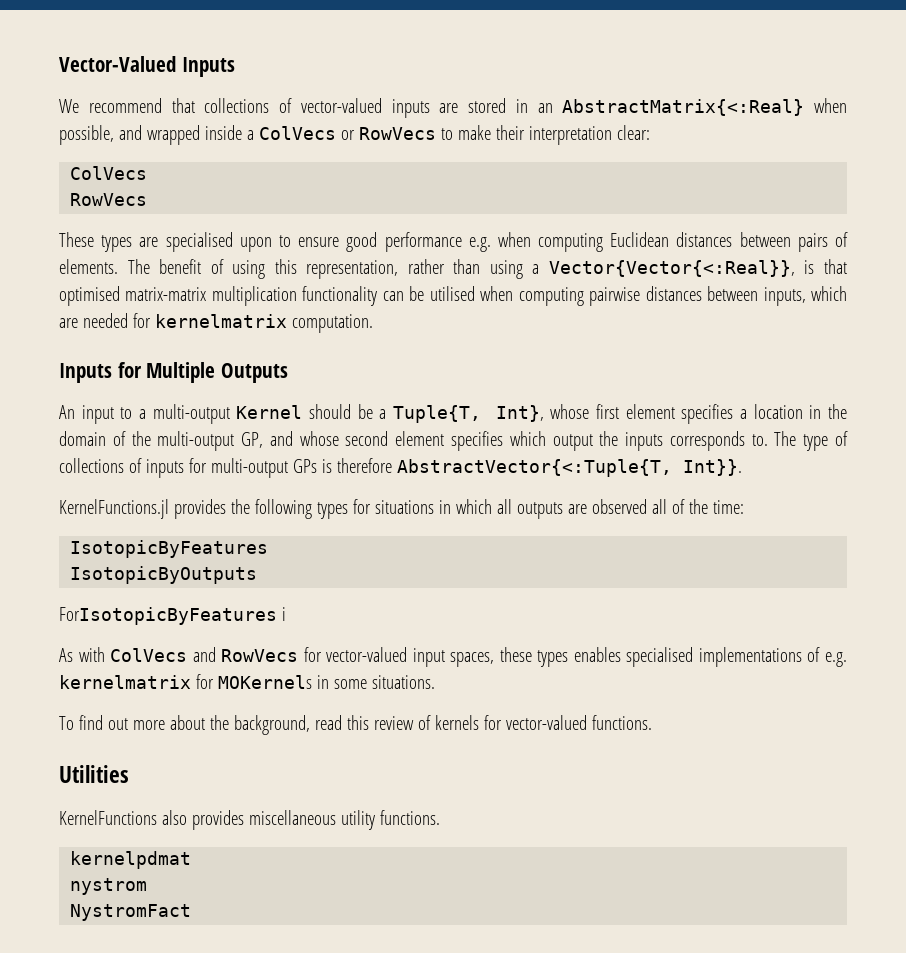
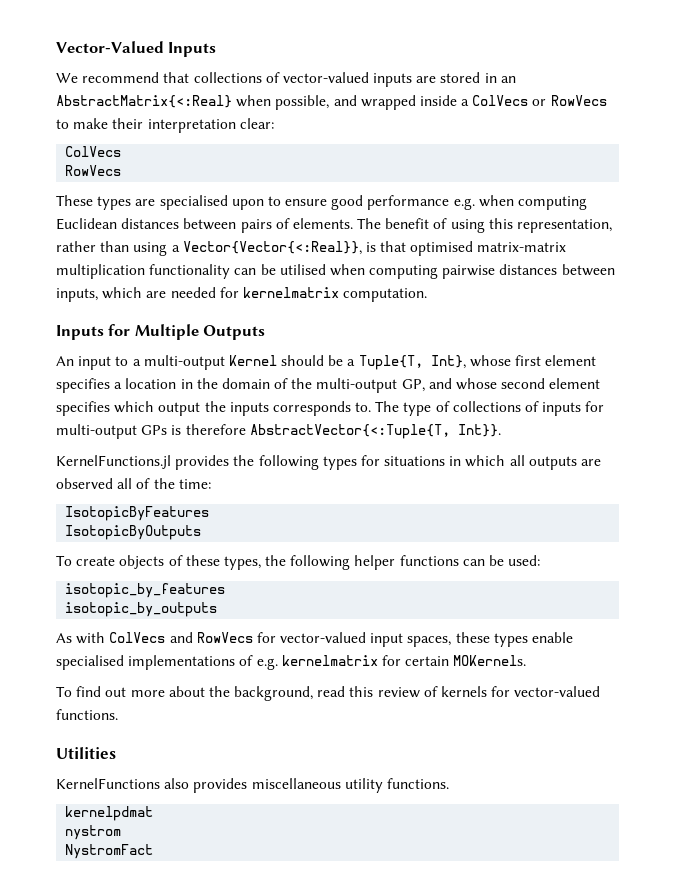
- ForIsotopicByFeatures i
+ To create objects of these types, the following helper functions can be used:
+ isotopic_by_features
+ isotopic_by_outputs
- As with ColVecs and RowVecs for vector-valued input spaces, these types enables specialised implementations of e.g. kernelmatrix for MOKernels in some situations.
+ As with ColVecs and RowVecs for vector-valued input spaces, these types enable specialised implementations of e.g. kernelmatrix for certain MOKernels.

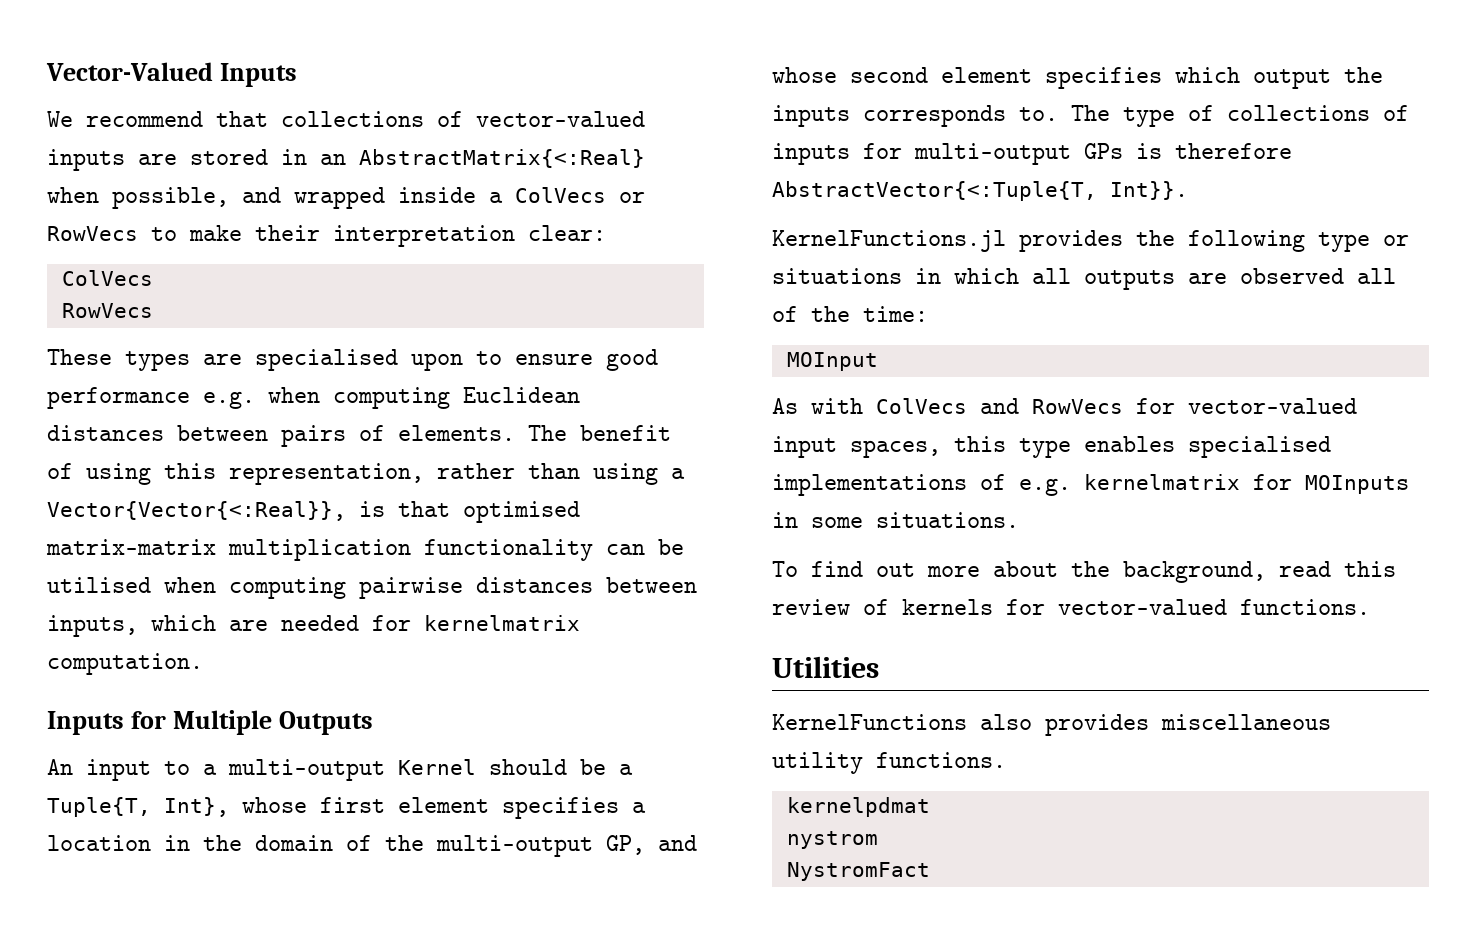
- KernelFunctions.jl provides the following types for situations in which all outputs are observed all of the time:
+ KernelFunctions.jl provides the following type or situations in which all outputs are observed all of the time:
- IsotopicByFeatures
- IsotopicByOutputs
- To create objects of these types, the following helper functions can be used:
- isotopic_by_features
- isotopic_by_outputs
+ MOInput
- As with ColVecs and RowVecs for vector-valued input spaces, these types enable specialised implementations of e.g. kernelmatrix for certain MOKernels.
+ As with ColVecs and RowVecs for vector-valued input spaces, this type enables specialised implementations of e.g. kernelmatrix for MOInputs in some situations.

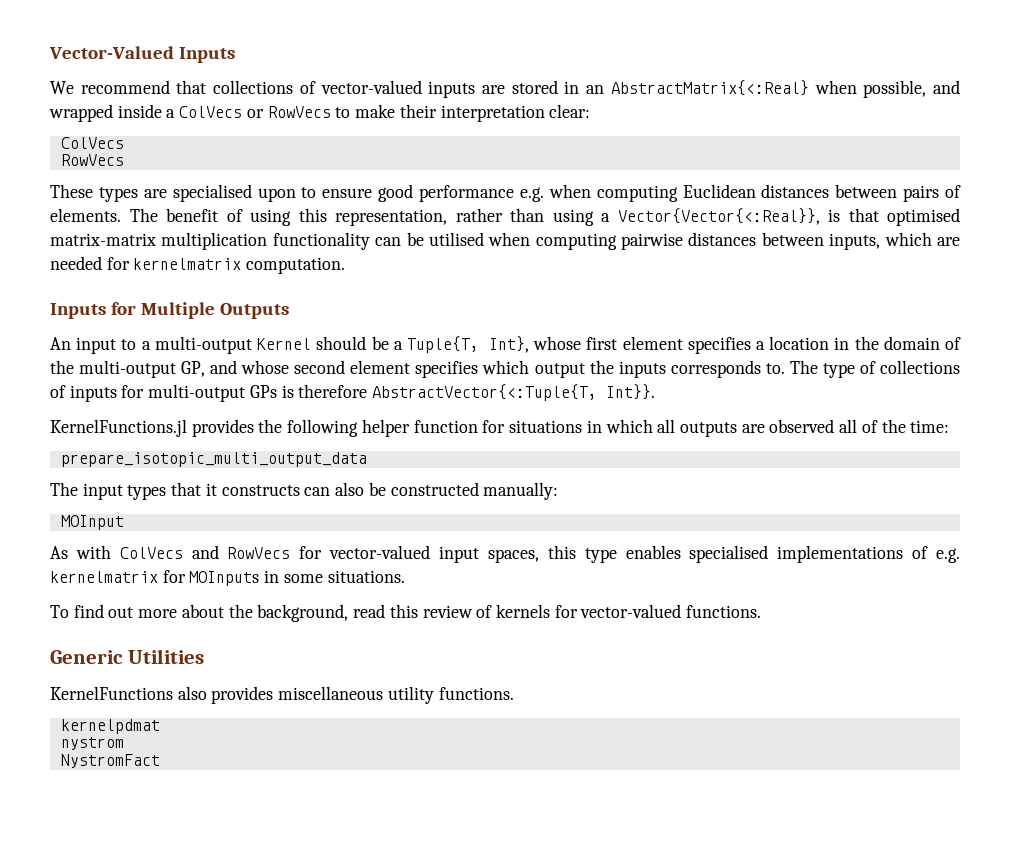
- KernelFunctions.jl provides the following type or situations in which all outputs are observed all of the time:
+ KernelFunctions.jl provides the following helper function for situations in which all outputs are observed all of the time:
+ prepare_isotopic_multi_output_data
+ The input types that it constructs can also be constructed manually:
- Utilities
+ Generic Utilities

